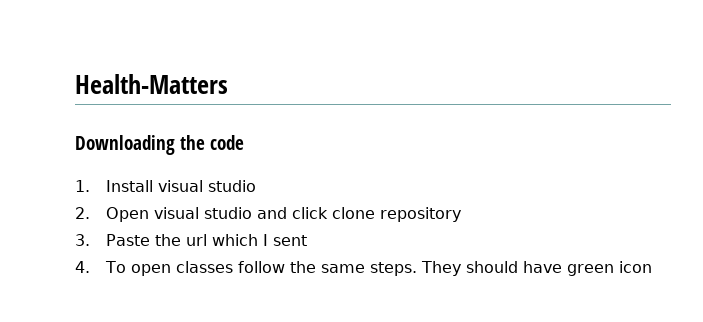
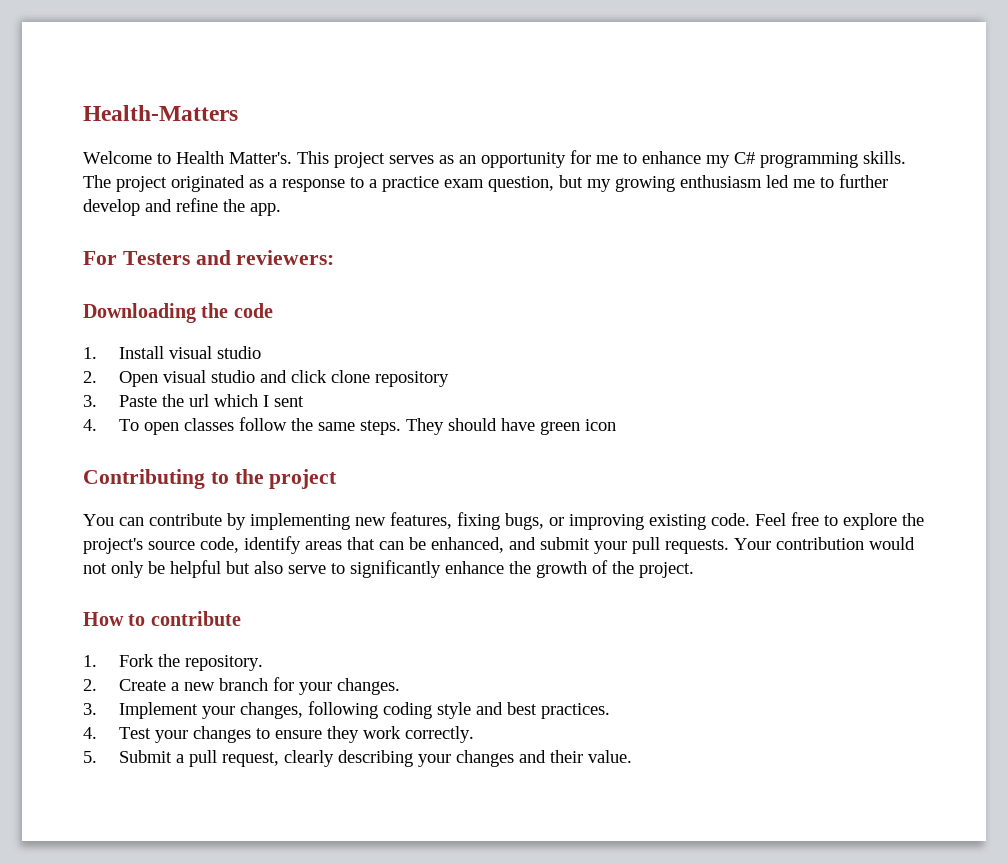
+ Welcome to Health Matter's. This project serves as an opportunity for me to enhance my C# programming skills. The project originated as a response to a practice exam question, but my growing enthusiasm led me to further develop and refine the app.
+ For Testers and reviewers:
+ Contributing to the project
+ You can contribute by implementing new features, fixing bugs, or improving existing code. Feel free to explore the project's source code, identify areas that can be enhanced, and submit your pull requests. Your contribution would not only be helpful but also serve to significantly enhance the growth of the project.
+ How to contribute
+ 1. Fork the repository.
+ 2. Create a new branch for your changes.
+ 3. Implement your changes, following coding style and best practices.
+ 4. Test your changes to ensure they work correctly.
+ 5. Submit a pull request, clearly describing your changes and their value.

